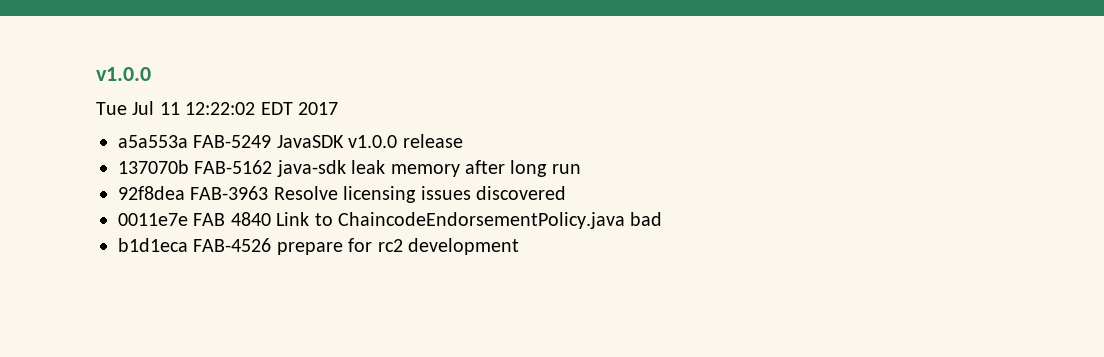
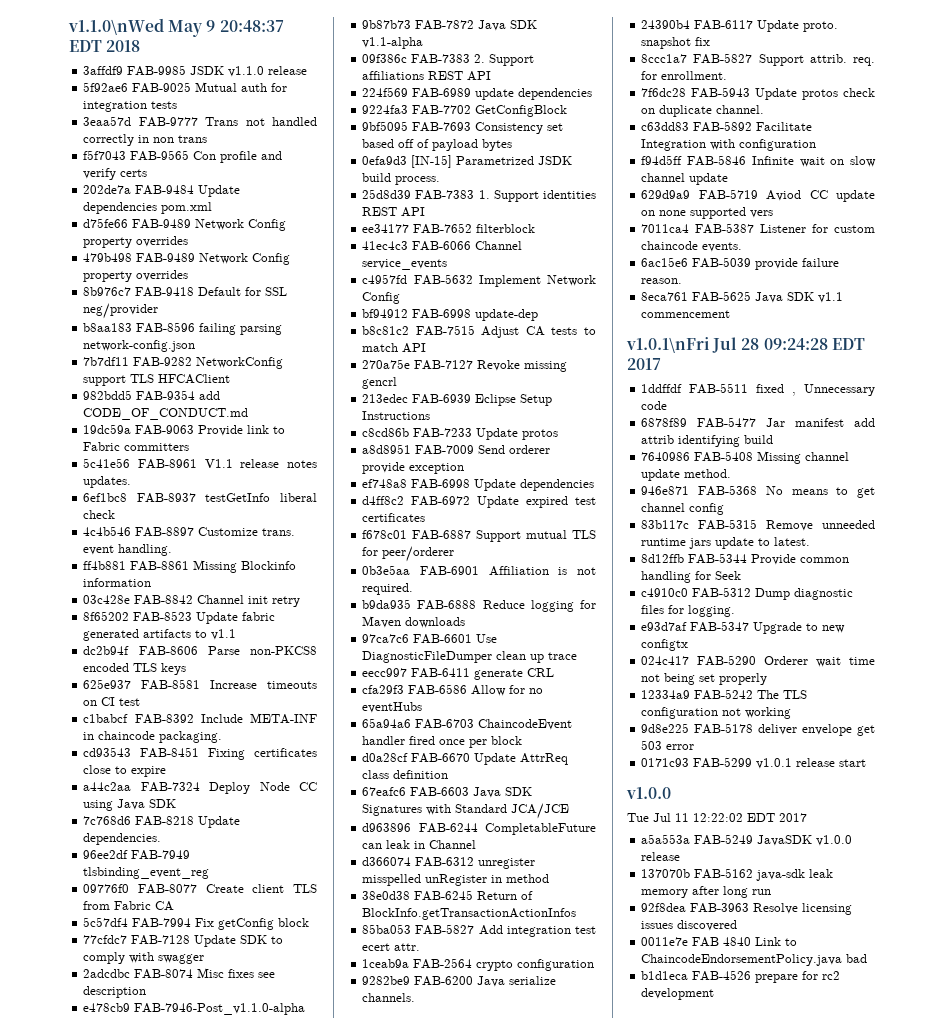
+ v1.1.0\nWed May 9 20:48:37 EDT 2018
+ 3affdf9 FAB-9985 JSDK v1.1.0 release
+ 5f92ae6 FAB-9025 Mutual auth for integration tests
+ 3eaa57d FAB-9777 Trans not handled correctly in non trans
+ f5f7043 FAB-9565 Con profile and verify certs
+ 202de7a FAB-9484 Update dependencies pom.xml
+ d75fe66 FAB-9489 Network Config property overrides
+ 479b498 FAB-9489 Network Config property overrides
+ 8b976c7 FAB-9418 Default for SSL neg/provider
+ b8aa183 FAB-8596 failing parsing network-config.json
+ 7b7df11 FAB-9282 NetworkConfig support TLS HFCAClient
+ 982bdd5 FAB-9354 add CODE_OF_CONDUCT.md
+ 19dc59a FAB-9063 Provide link to Fabric committers
+ 5c41e56 FAB-8961 V1.1 release notes updates.
+ 6ef1bc8 FAB-8937 testGetInfo liberal check
+ 4c4b546 FAB-8897 Customize trans. event handling.
+ ff4b881 FAB-8861 Missing Blockinfo information
+ 03c428e FAB-8842 Channel init retry
+ 8f65202 FAB-8523 Update fabric generated artifacts to v1.1
+ dc2b94f FAB-8606 Parse non-PKCS8 encoded TLS keys
+ 625e937 FAB-8581 Increase timeouts on CI test
+ c1babcf FAB-8392 Include META-INF in chaincode packaging.
+ cd93543 FAB-8451 Fixing certificates close to expire
+ a44c2aa FAB-7324 Deploy Node CC using Java SDK
+ 7c768d6 FAB-8218 Update dependencies.
+ 96ee2df FAB-7949 tlsbinding_event_reg
+ 09776f0 FAB-8077 Create client TLS from Fabric CA
+ 5c57df4 FAB-7994 Fix getConfig block
+ 77cfdc7 FAB-7128 Update SDK to comply with swagger
+ 2adcdbc FAB-8074 Misc fixes see description
+ e478cb9 FAB-7946-Post_v1.1.0-alpha
+ 9b87b73 FAB-7872 Java SDK v1.1-alpha
+ 09f386c FAB-7383 2. Support affiliations REST API
+ 224f569 FAB-6989 update dependencies
+ 9224fa3 FAB-7702 GetConfigBlock
+ 9bf5095 FAB-7693 Consistency set based off of payload bytes
+ 0efa9d3 [IN-15] Parametrized JSDK build process.
+ 25d8d39 FAB-7383 1. Support identities REST API
+ ee34177 FAB-7652 filterblock
+ 41ec4c3 FAB-6066 Channel service_events
+ c4957fd FAB-5632 Implement Network Config
+ bf94912 FAB-6998 update-dep
+ b8c81c2 FAB-7515 Adjust CA tests to match API
+ 270a75e FAB-7127 Revoke missing gencrl
+ 213edec FAB-6939 Eclipse Setup Instructions
+ c8cd86b FAB-7233 Update protos
+ a8d8951 FAB-7009 Send orderer provide exception
+ ef748a8 FAB-6998 Update dependencies
+ d4ff8c2 FAB-6972 Update expired test certificates
+ f678c01 FAB-6887 Support mutual TLS for peer/orderer
+ 0b3e5aa FAB-6901 Affiliation is not required.
+ b9da935 FAB-6888 Reduce logging for Maven downloads
+ 97ca7c6 FAB-6601 Use DiagnosticFileDumper clean up trace
+ eecc997 FAB-6411 generate CRL
+ cfa29f3 FAB-6586 Allow for no eventHubs
+ 65a94a6 FAB-6703 ChaincodeEvent handler fired once per block
+ d0a28cf FAB-6670 Update AttrReq class definition
+ 67eafc6 FAB-6603 Java SDK Signatures with Standard JCA/JCE
+ d963896 FAB-6244 CompletableFuture can leak in Channel
+ d366074 FAB-6312 unregister misspelled unRegister in method
+ 38e0d38 FAB-6245 Return of BlockInfo.getTransactionActionInfos
+ 85ba053 FAB-5827 Add integration test ecert attr.
+ 1ceab9a FAB-2564 crypto configuration
+ 9282be9 FAB-6200 Java serialize channels.
+ 24390b4 FAB-6117 Update proto. snapshot fix
+ 8ccc1a7 FAB-5827 Support attrib. req. for enrollment.
+ 7f6dc28 FAB-5943 Update protos check on duplicate channel.
+ c63dd83 FAB-5892 Facilitate Integration with configuration
+ f94d5ff FAB-5846 Infinite wait on slow channel update
+ 629d9a9 FAB-5719 Aviod CC update on none supported vers
+ 7011ca4 FAB-5387 Listener for custom chaincode events.
+ 6ac15e6 FAB-5039 provide failure reason.
+ 8eca761 FAB-5625 Java SDK v1.1 commencement
+ v1.0.1\nFri Jul 28 09:24:28 EDT 2017
+ 1ddffdf FAB-5511 fixed , Unnecessary code
+ 6878f89 FAB-5477 Jar manifest add attrib identifying build
+ 7640986 FAB-5408 Missing channel update method.
+ 946e871 FAB-5368 No means to get channel config
+ 83b117c FAB-5315 Remove unneeded runtime jars update to latest.
+ 8d12ffb FAB-5344 Provide common handling for Seek
+ c4910c0 FAB-5312 Dump diagnostic files for logging.
+ e93d7af FAB-5347 Upgrade to new configtx
+ 024c417 FAB-5290 Orderer wait time not being set properly
+ 12334a9 FAB-5242 The TLS configuration not working
+ 9d8e225 FAB-5178 deliver envelope get 503 error
+ 0171c93 FAB-5299 v1.0.1 release start

